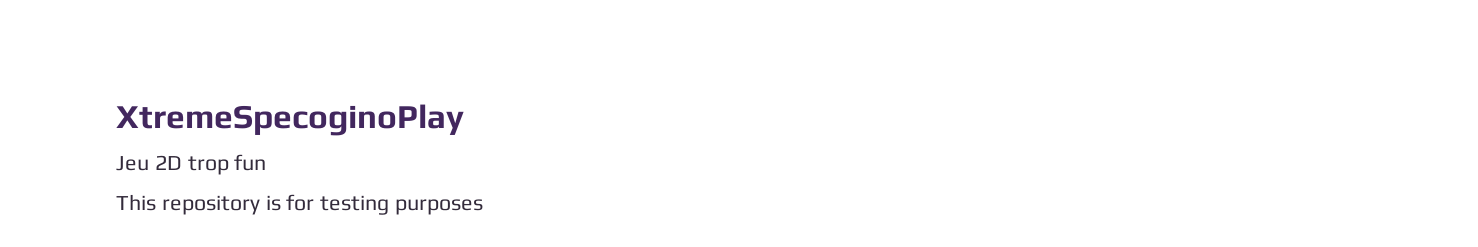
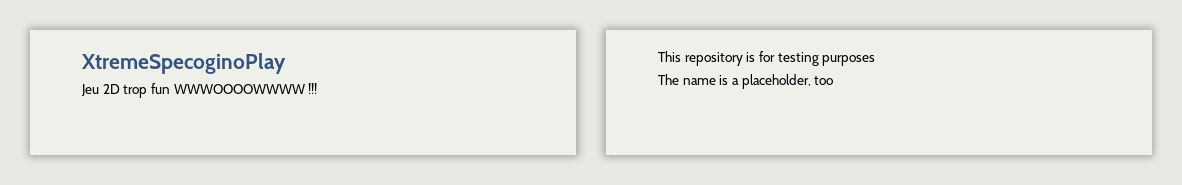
- Jeu 2D trop fun
+ Jeu 2D trop fun WWWOOOOWWWW !!!
+ The name is a placeholder, too

